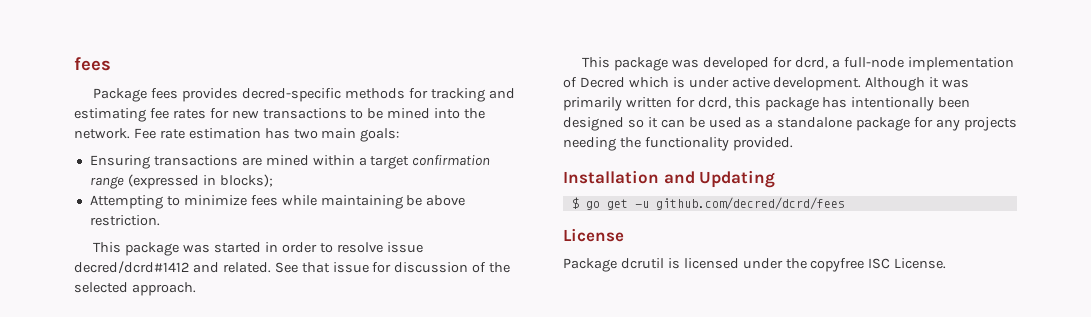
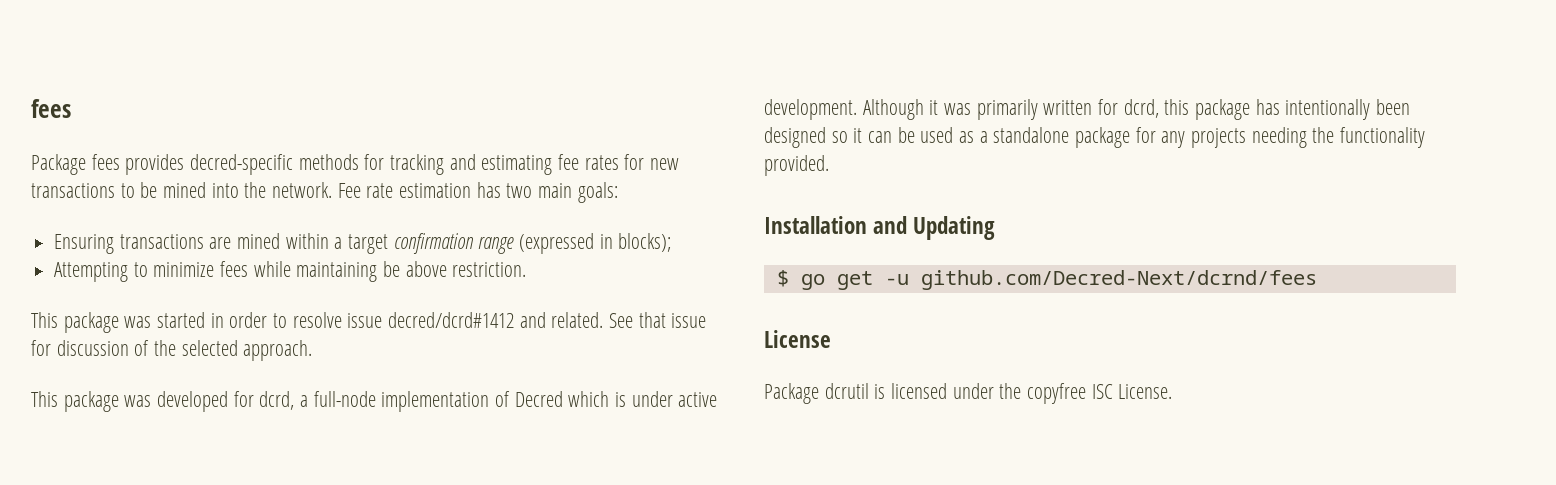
- $ go get -u github.com/decred/dcrd/fees
+ $ go get -u github.com/Decred-Next/dcrnd/fees

